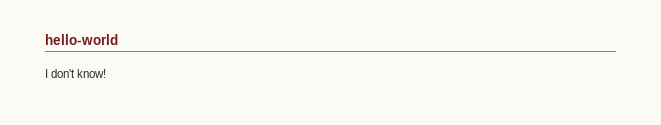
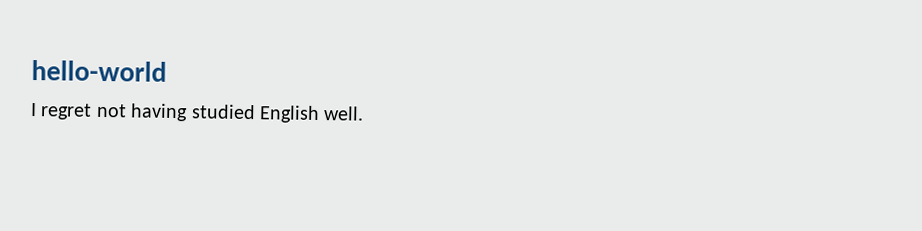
- I don't know!
+ I regret not having studied English well.

